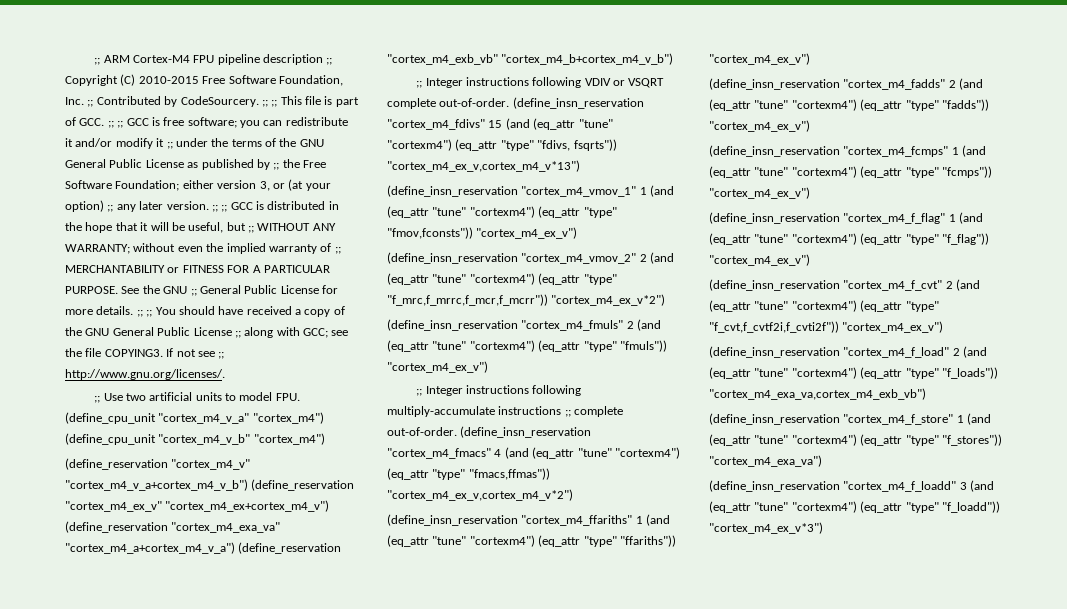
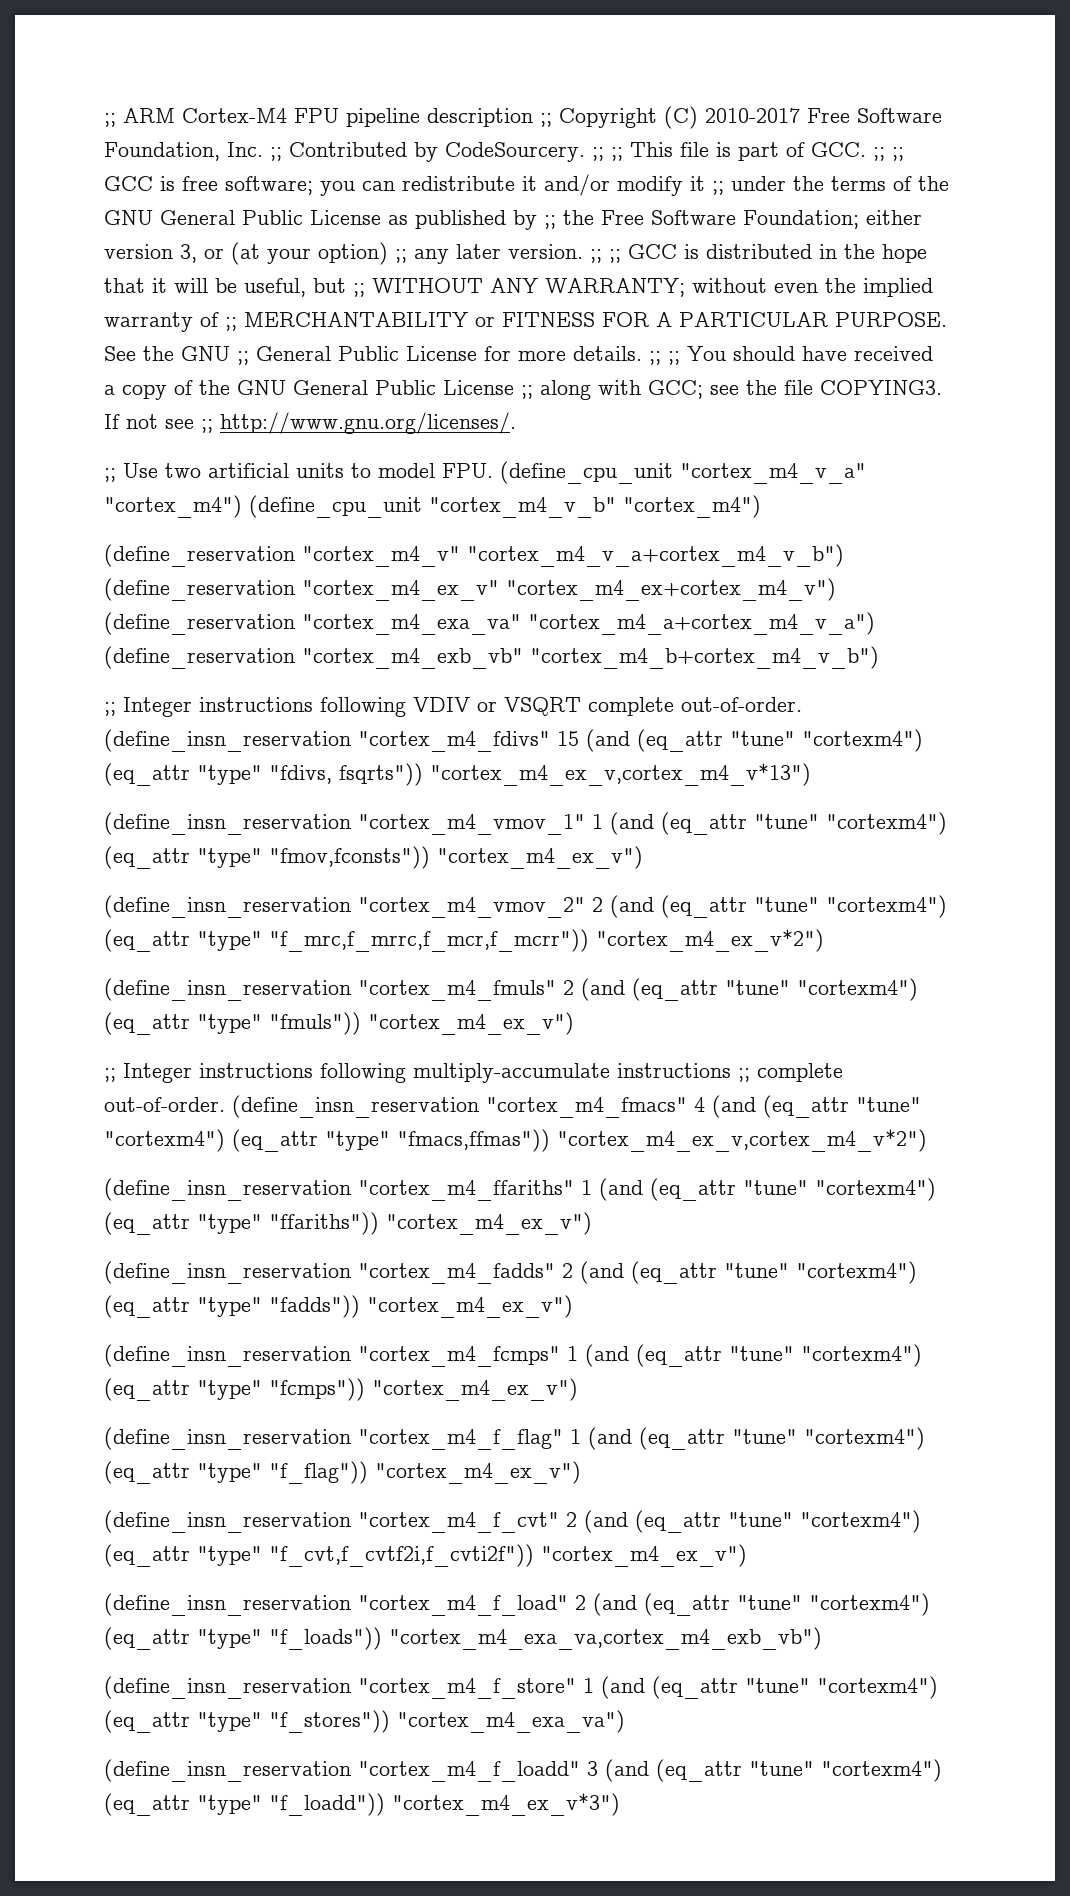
- Copyright (C) 2010-2015 Free Software Foundation, Inc. ;;
+ Copyright (C) 2010-2017 Free Software Foundation, Inc. ;;

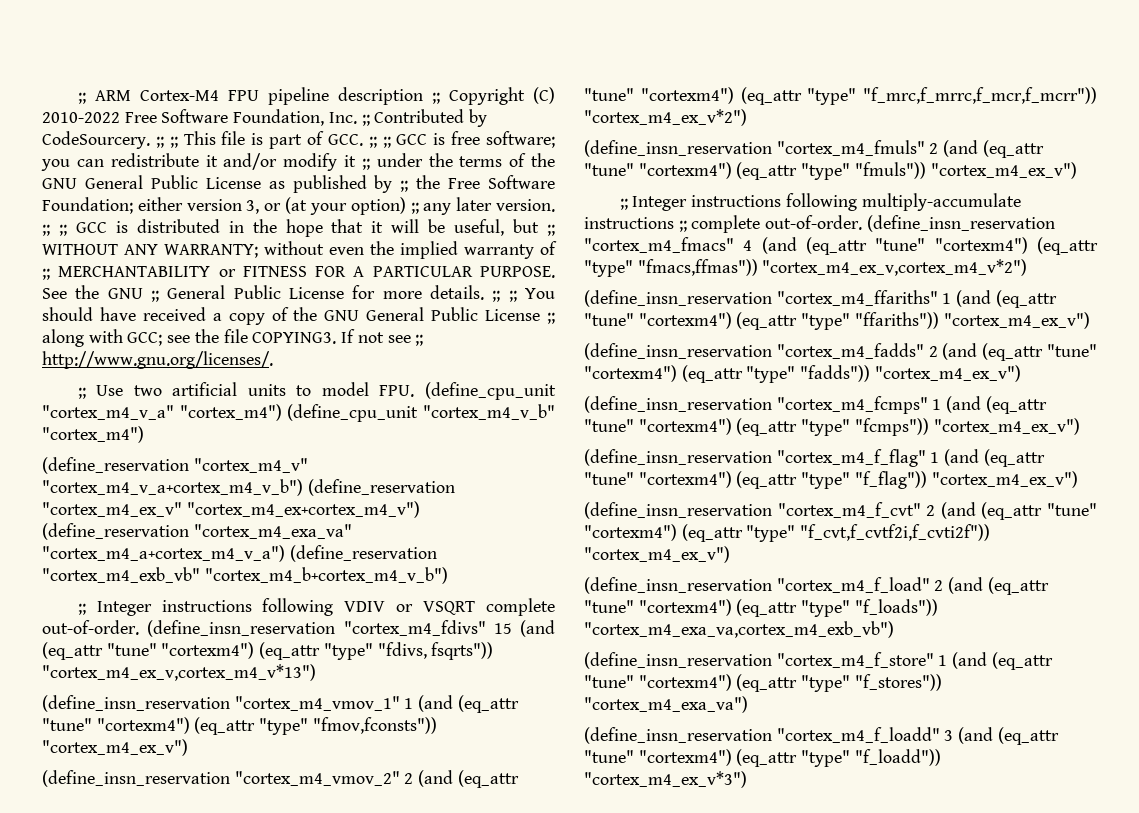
- Copyright (C) 2010-2017 Free Software Foundation, Inc. ;;
+ Copyright (C) 2010-2022 Free Software Foundation, Inc. ;;

